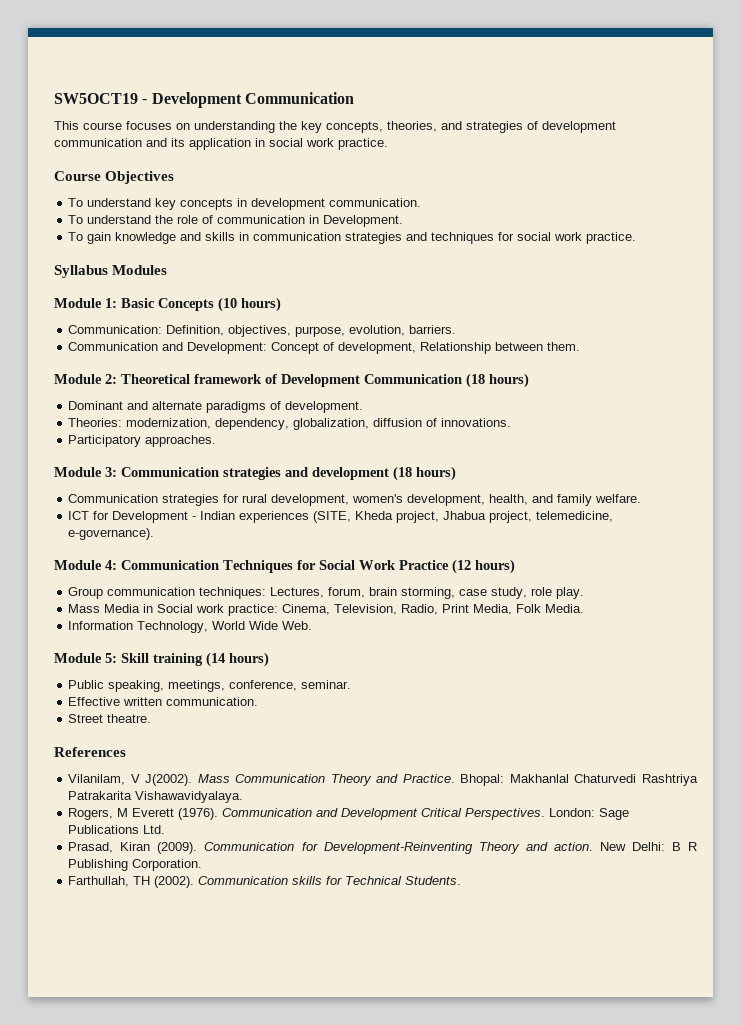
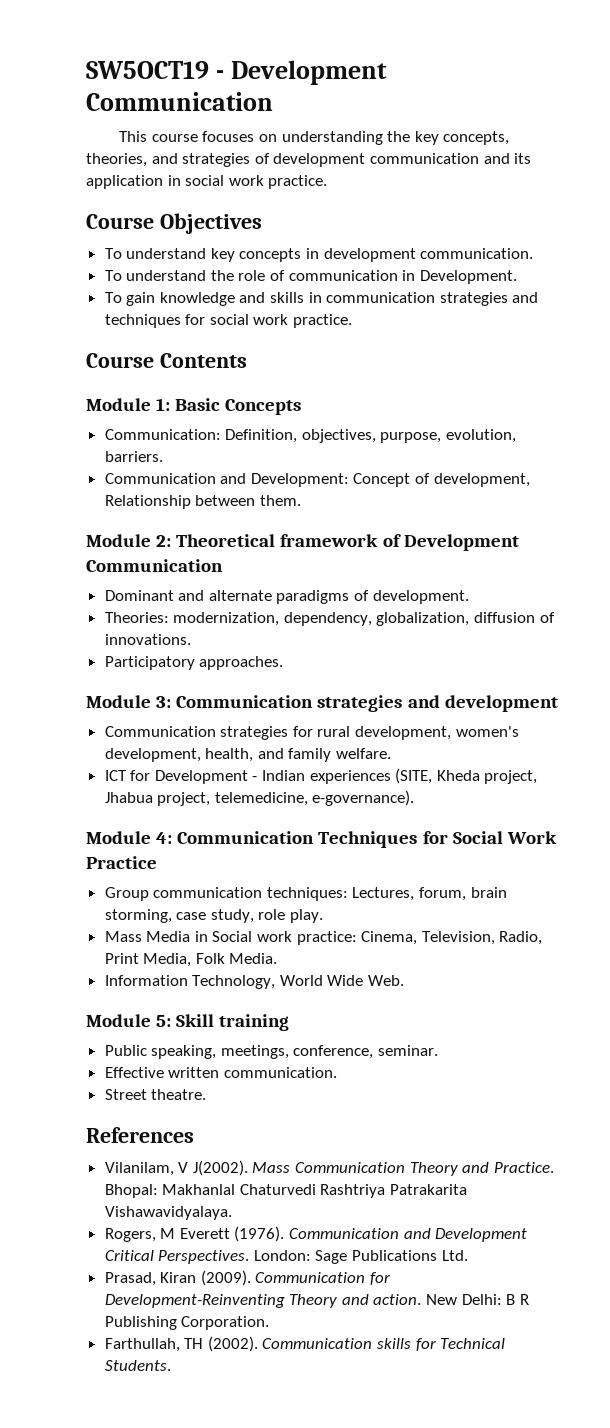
- Syllabus Modules
+ Course Contents
- Module 1: Basic Concepts (10 hours)
+ Module 1: Basic Concepts
- Module 2: Theoretical framework of Development Communication (18 hours)
+ Module 2: Theoretical framework of Development Communication
- Module 3: Communication strategies and development (18 hours)
+ Module 3: Communication strategies and development
- Module 4: Communication Techniques for Social Work Practice (12 hours)
+ Module 4: Communication Techniques for Social Work Practice
- Module 5: Skill training (14 hours)
+ Module 5: Skill training

